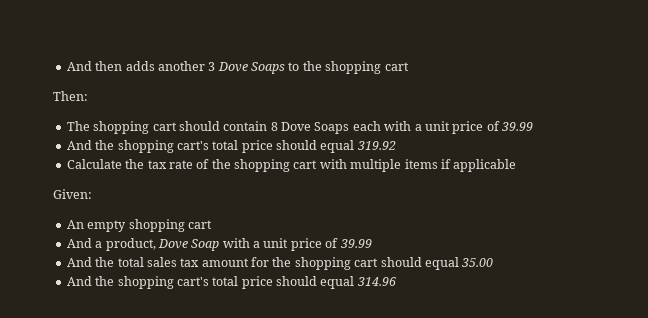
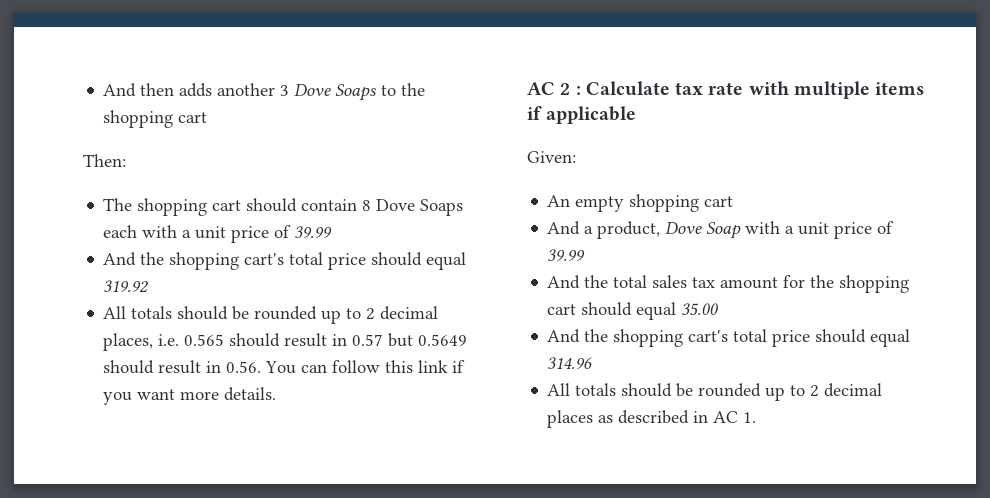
- Calculate the tax rate of the shopping cart with multiple items if applicable
+ All totals should be rounded up to 2 decimal places, i.e. 0.565 should result in 0.57 but 0.5649 should result in 0.56. You can follow this link if you want more details.
+ AC 2 : Calculate tax rate with multiple items if applicable
+ All totals should be rounded up to 2 decimal places as described in AC 1.

